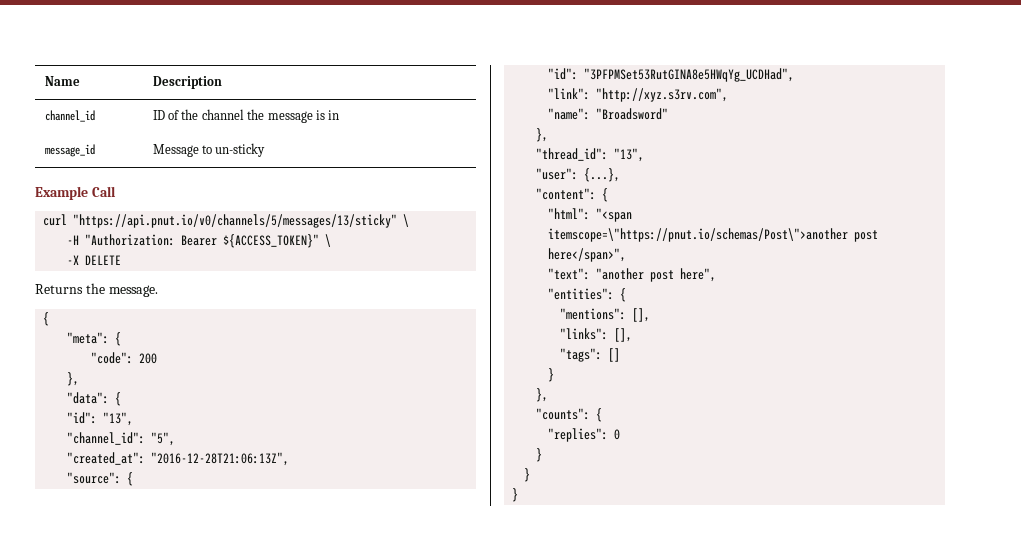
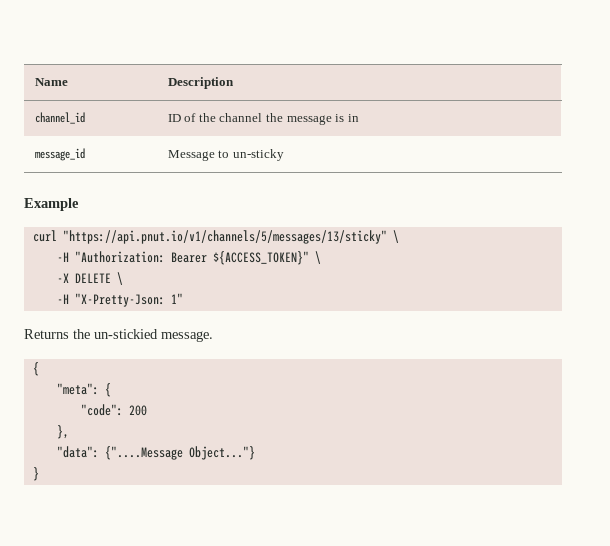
- Example Call
+ Example
- curl "https://api.pnut.io/v0/channels/5/messages/13/sticky" \
+ curl "https://api.pnut.io/v1/channels/5/messages/13/sticky" \
- -X DELETE
+ -X DELETE \
+ -H "X-Pretty-Json: 1"
- Returns the message.
+ Returns the un-stickied message.
- "data": {
- "id": "13",
- "channel_id": "5",
- "created_at": "2016-12-28T21:06:13Z",
- "source": {
- "id": "3PFPMSet53RutGINA8e5HWqYg_UCDHad",
- "link": "http://xyz.s3rv.com",
- "name": "Broadsword"
- },
- "thread_id": "13",
- "user": {...},
- "content": {
- "html": "<span itemscope=\"https://pnut.io/schemas/Post\">another post here</span>",
- "text": "another post here",
- "entities": {
- "mentions": [],
- "links": [],
- "tags": []
- }
- },
- "counts": {
- "replies": 0
- }
- }
+ "data": {"....Message Object..."}

